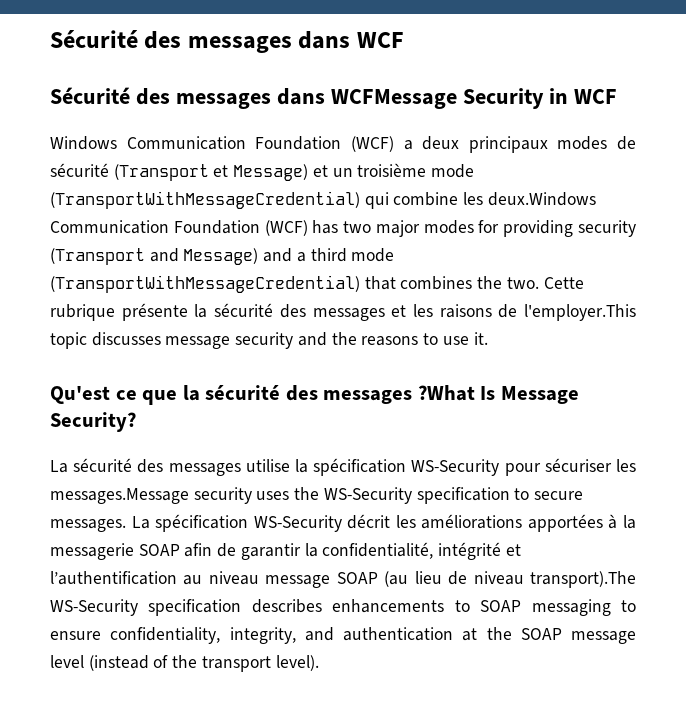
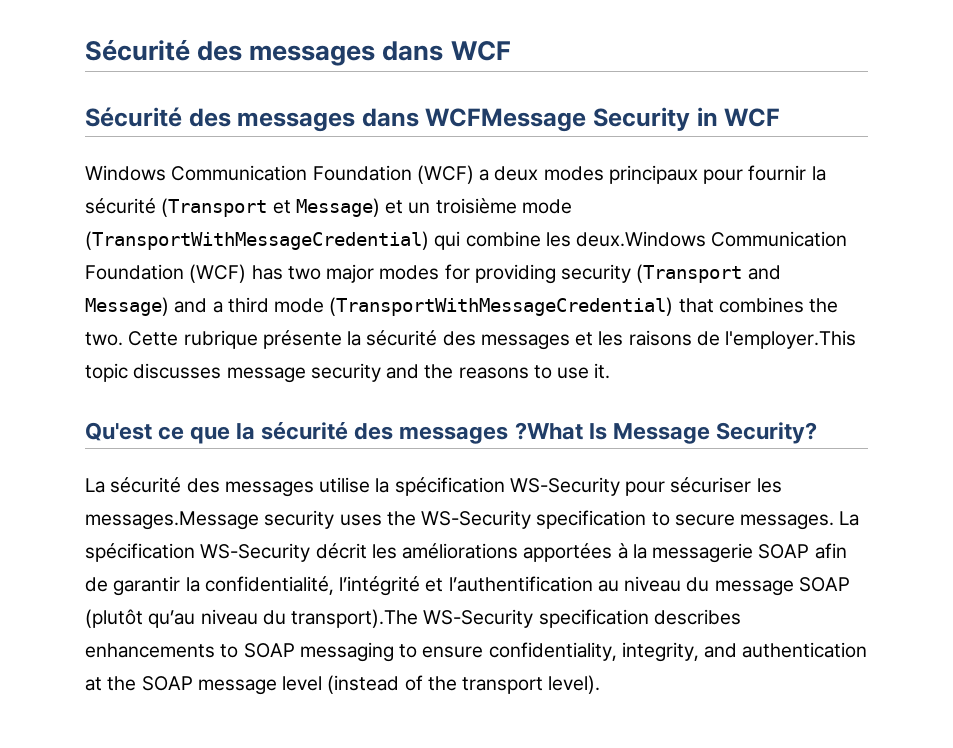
- Windows Communication Foundation (WCF) a deux principaux modes de sécurité (Transport et Message) et un troisième mode (TransportWithMessageCredential) qui combine les deux.Windows Communication Foundation (WCF) has two major modes for providing security (Transport and Message) and a third mode (TransportWithMessageCredential) that combines the two.
+ Windows Communication Foundation (WCF) a deux modes principaux pour fournir la sécurité (Transport et Message) et un troisième mode (TransportWithMessageCredential) qui combine les deux.Windows Communication Foundation (WCF) has two major modes for providing security (Transport and Message) and a third mode (TransportWithMessageCredential) that combines the two.
- La spécification WS-Security décrit les améliorations apportées à la messagerie SOAP afin de garantir la confidentialité, intégrité et l’authentification au niveau message SOAP (au lieu de niveau transport).The WS-Security specification describes enhancements to SOAP messaging to ensure confidentiality, integrity, and authentication at the SOAP message level (instead of the transport level).
+ La spécification WS-Security décrit les améliorations apportées à la messagerie SOAP afin de garantir la confidentialité, l’intégrité et l’authentification au niveau du message SOAP (plutôt qu’au niveau du transport).The WS-Security specification describes enhancements to SOAP messaging to ensure confidentiality, integrity, and authentication at the SOAP message level (instead of the transport level).

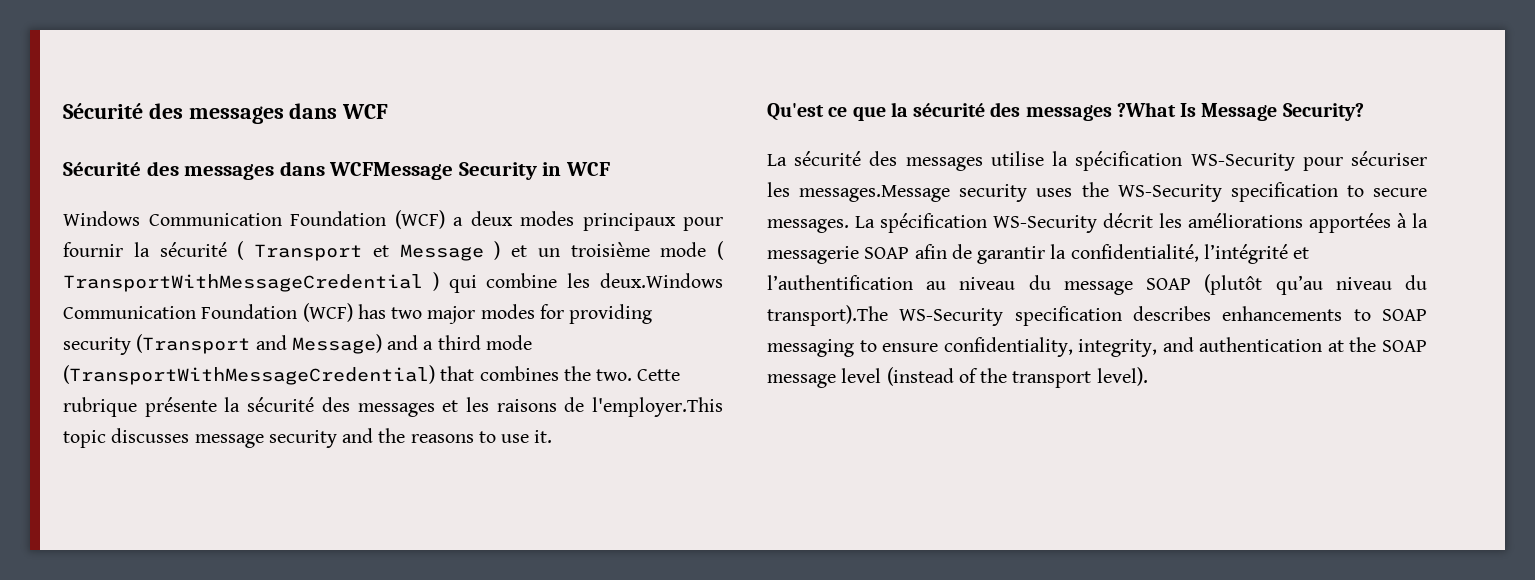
- Windows Communication Foundation (WCF) a deux modes principaux pour fournir la sécurité (Transport et Message) et un troisième mode (TransportWithMessageCredential) qui combine les deux.Windows Communication Foundation (WCF) has two major modes for providing security (Transport and Message) and a third mode (TransportWithMessageCredential) that combines the two.
+ Windows Communication Foundation (WCF) a deux modes principaux pour fournir la sécurité ( Transport et Message ) et un troisième mode ( TransportWithMessageCredential ) qui combine les deux.Windows Communication Foundation (WCF) has two major modes for providing security (Transport and Message) and a third mode (TransportWithMessageCredential) that combines the two.

